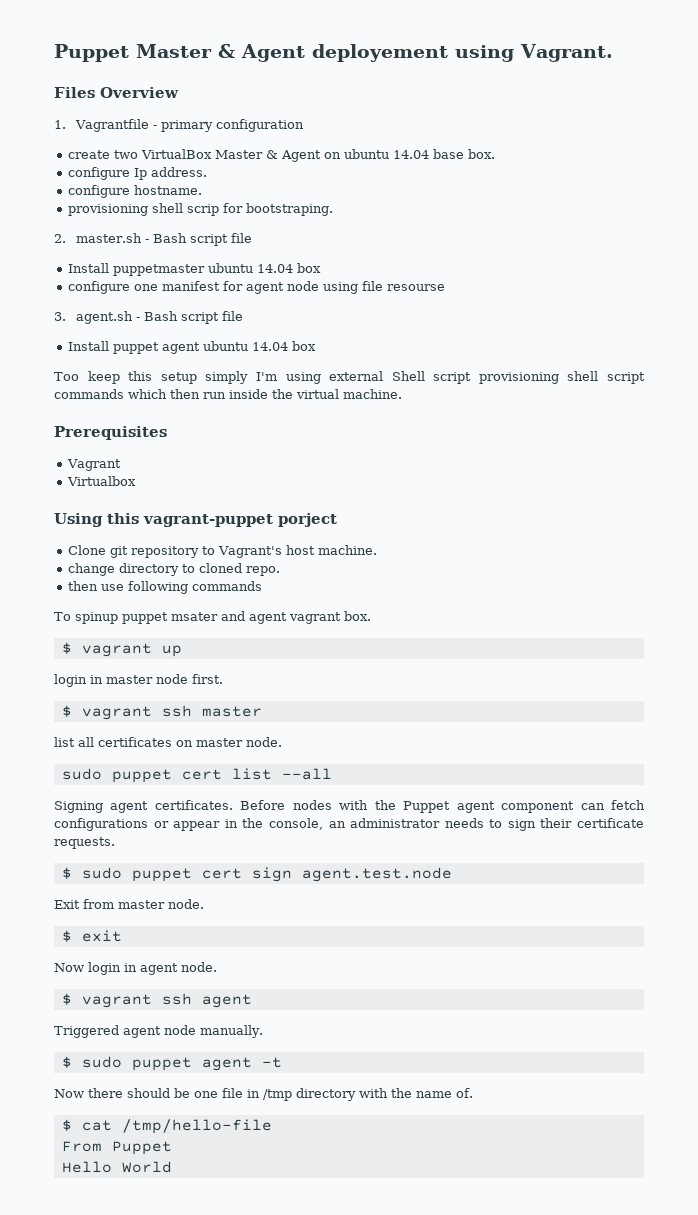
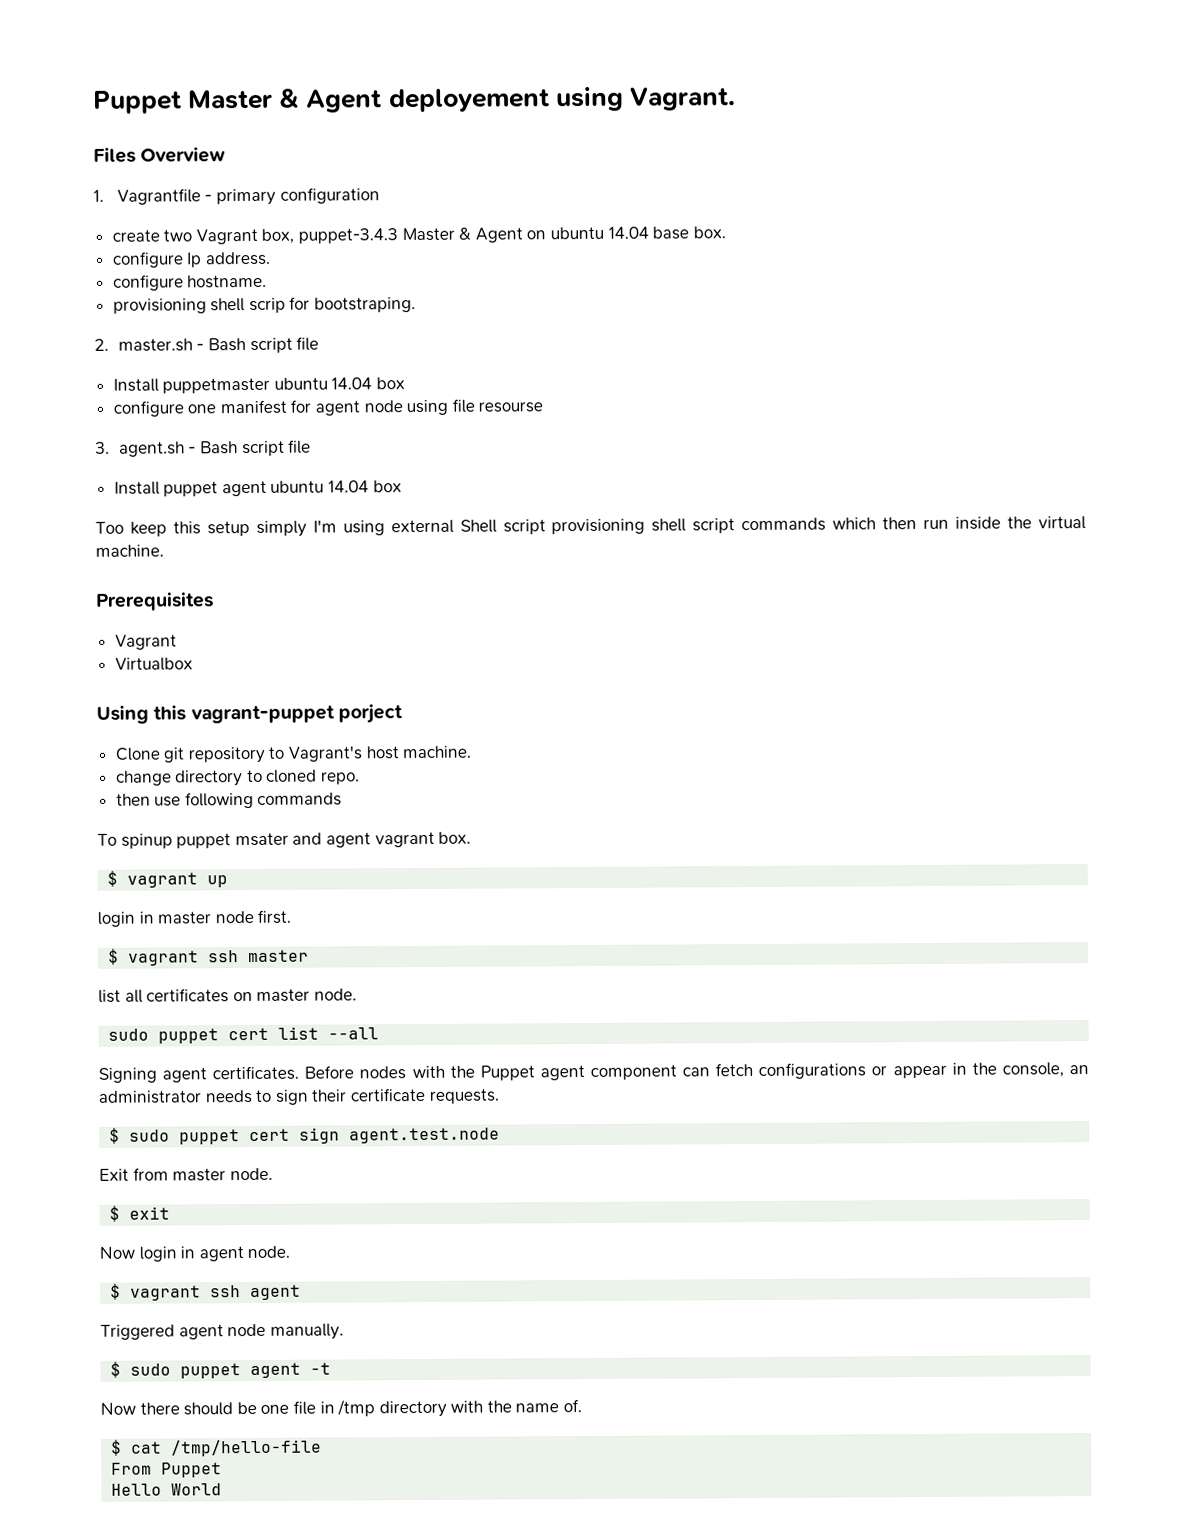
- create two VirtualBox Master & Agent on ubuntu 14.04 base box.
+ create two Vagrant box, puppet-3.4.3 Master & Agent on ubuntu 14.04 base box.

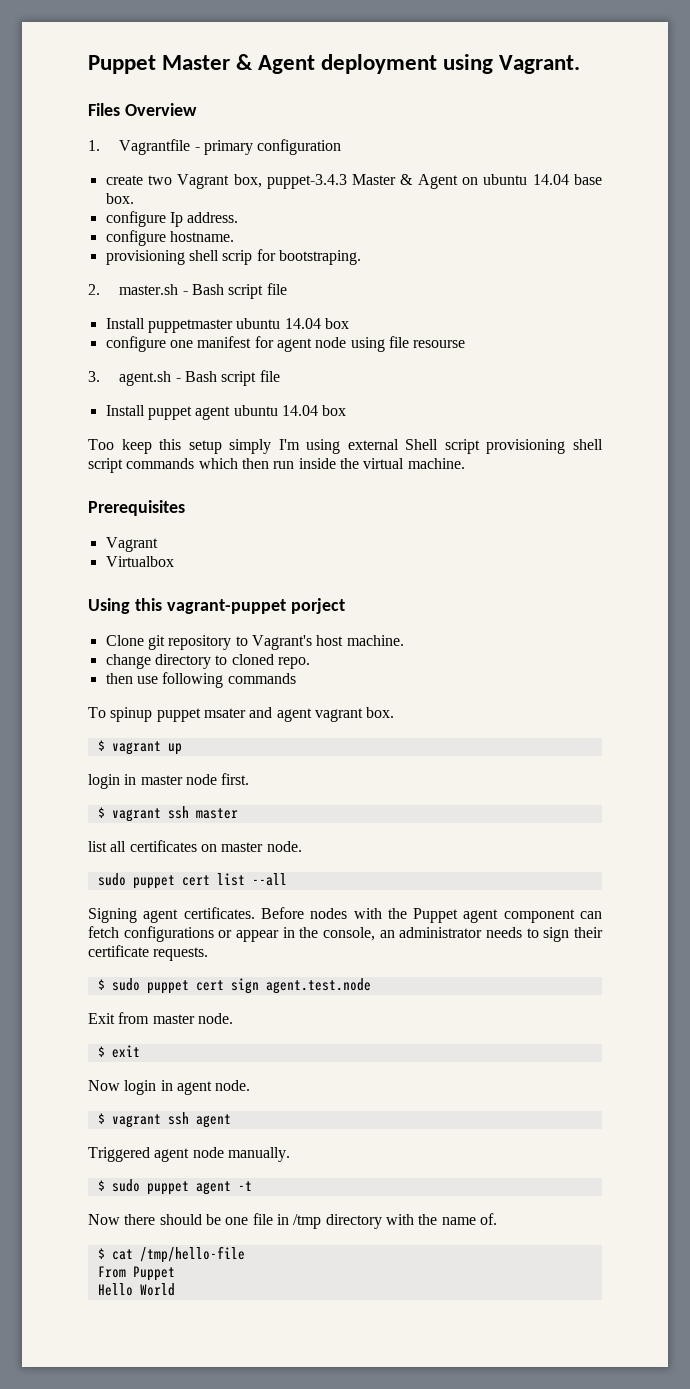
- Puppet Master & Agent deployement using Vagrant.
+ Puppet Master & Agent deployment using Vagrant.

